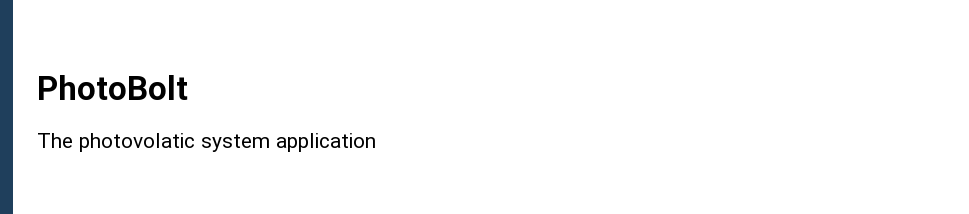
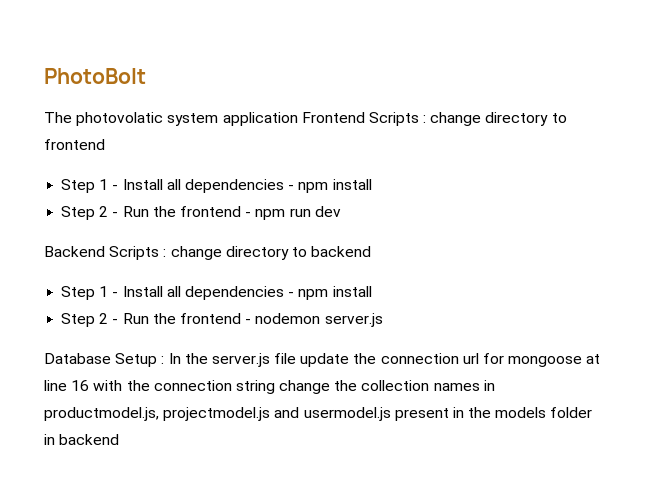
- The photovolatic system application
+ The photovolatic system application Frontend Scripts : change directory to frontend
+ Step 1 - Install all dependencies - npm install
+ Step 2 - Run the frontend - npm run dev
+ Backend Scripts : change directory to backend
+ Step 1 - Install all dependencies - npm install
+ Step 2 - Run the frontend - nodemon server.js
+ Database Setup : In the server.js file update the connection url for mongoose at line 16 with the connection string change the collection names in productmodel.js, projectmodel.js and usermodel.js present in the models folder in backend

